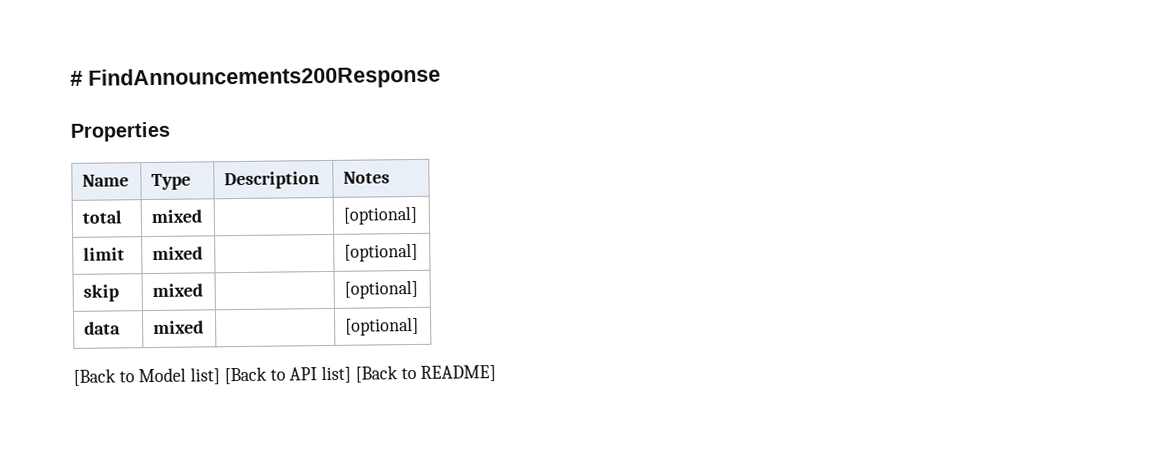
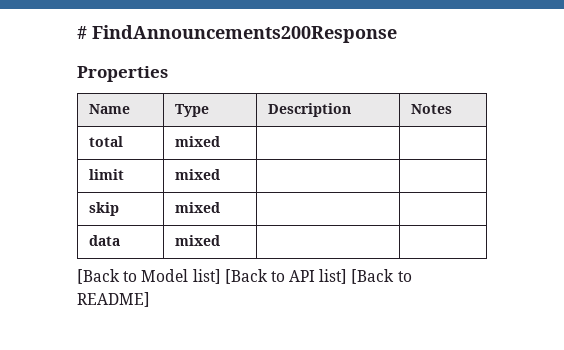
- total | mixed | | [optional]
+ total | mixed | |
- limit | mixed | | [optional]
+ limit | mixed | |
- skip | mixed | | [optional]
+ skip | mixed | |
- data | mixed | | [optional]
+ data | mixed | |

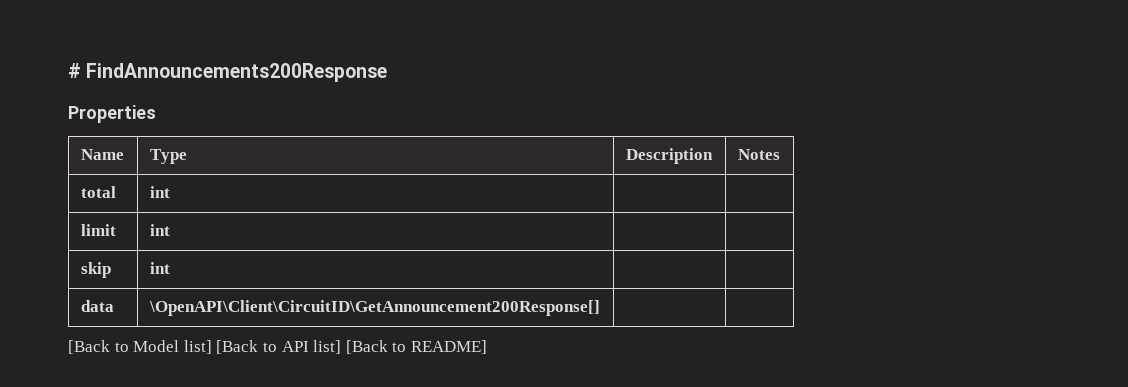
- total | mixed | |
+ total | int | |
- limit | mixed | |
+ limit | int | |
- skip | mixed | |
+ skip | int | |
- data | mixed | |
+ data | \OpenAPI\Client\CircuitID\GetAnnouncement200Response[] | |

